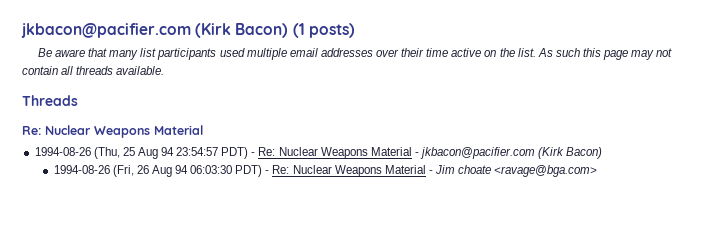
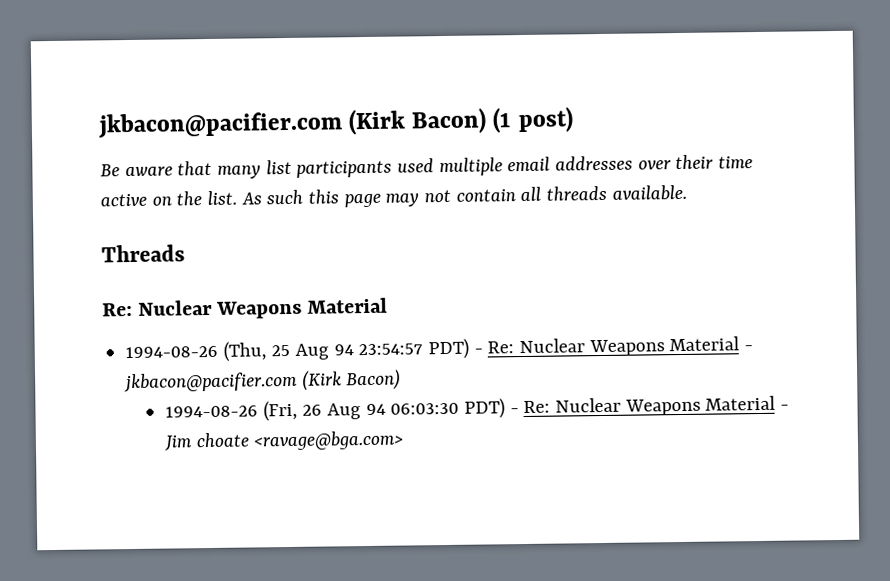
- jkbacon@pacifier.com (Kirk Bacon) (1 posts)
+ jkbacon@pacifier.com (Kirk Bacon) (1 post)

